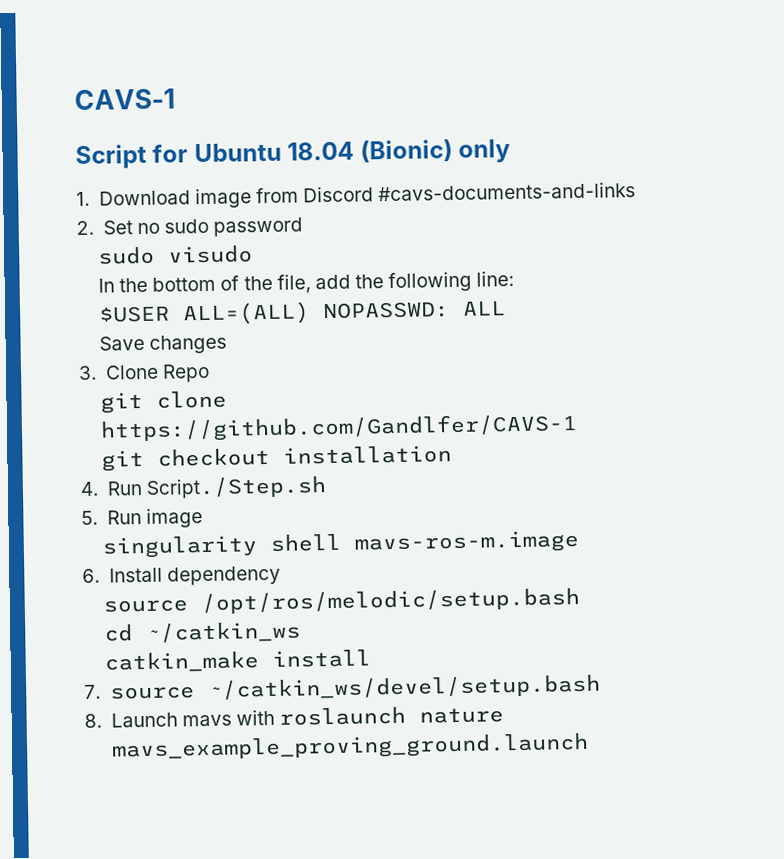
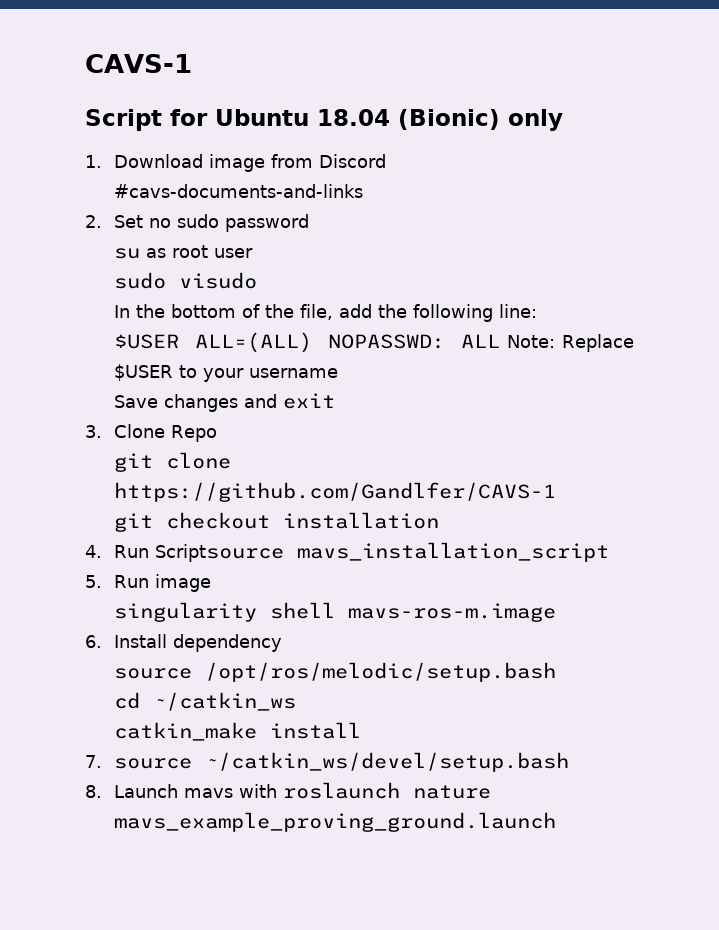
+ su as root user
- $USER ALL=(ALL) NOPASSWD: ALL
+ $USER ALL=(ALL) NOPASSWD: ALL Note: Replace $USER to your username
- Save changes
+ Save changes and exit
- 4. Run Script./Step.sh
+ 4. Run Scriptsource mavs_installation_script

